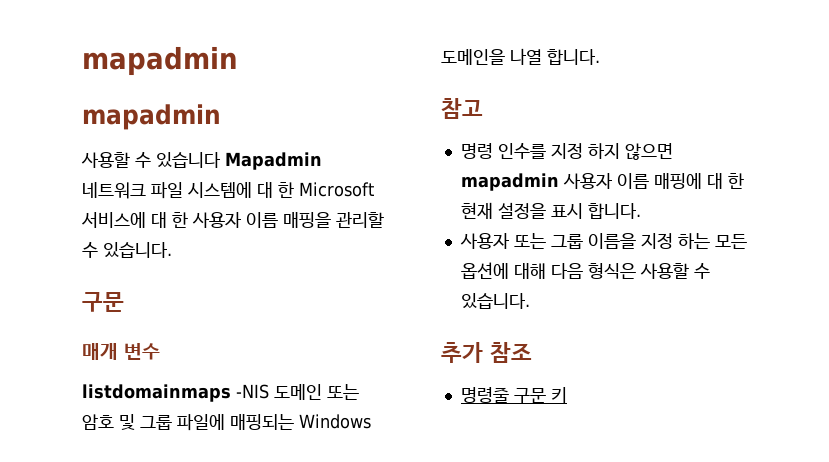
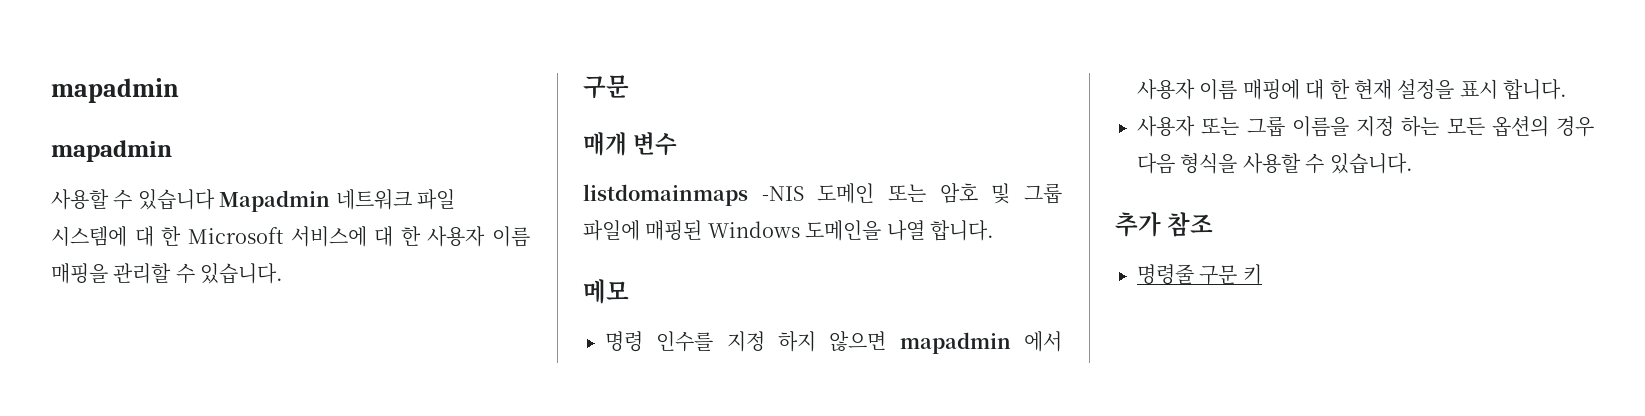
- listdomainmaps -NIS 도메인 또는 암호 및 그룹 파일에 매핑되는 Windows 도메인을 나열 합니다.
+ listdomainmaps -NIS 도메인 또는 암호 및 그룹 파일에 매핑된 Windows 도메인을 나열 합니다.
- 참고
+ 메모
- 명령 인수를 지정 하지 않으면 mapadmin 사용자 이름 매핑에 대 한 현재 설정을 표시 합니다.
+ 명령 인수를 지정 하지 않으면 mapadmin 에서 사용자 이름 매핑에 대 한 현재 설정을 표시 합니다.
- 사용자 또는 그룹 이름을 지정 하는 모든 옵션에 대해 다음 형식은 사용할 수 있습니다.
+ 사용자 또는 그룹 이름을 지정 하는 모든 옵션의 경우 다음 형식을 사용할 수 있습니다.

